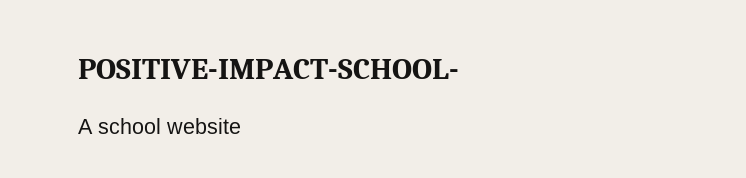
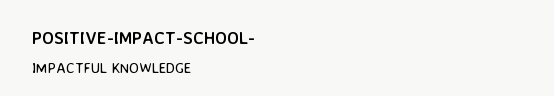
- A school website
+ IMPACTFUL KNOWLEDGE

